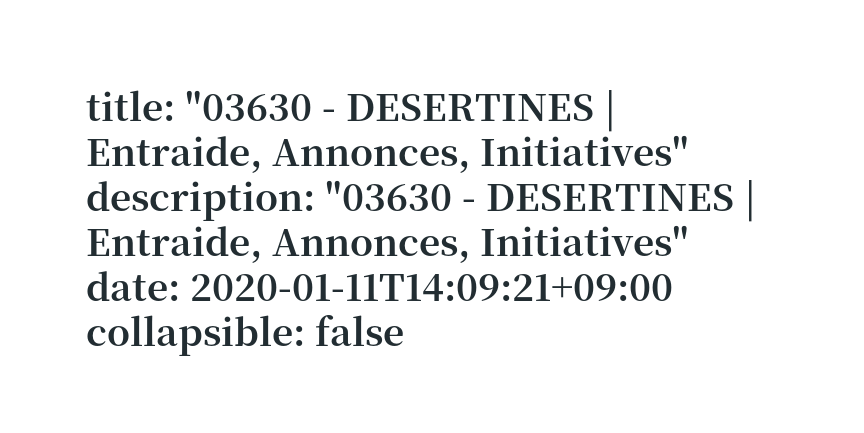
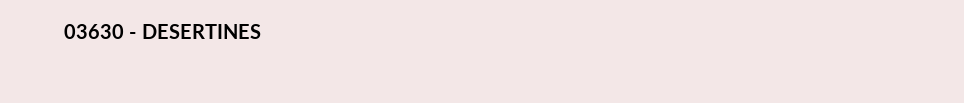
- title: "03630 - DESERTINES | Entraide, Annonces, Initiatives" description: "03630 - DESERTINES | Entraide, Annonces, Initiatives" date: 2020-01-11T14:09:21+09:00 collapsible: false
+ 03630 - DESERTINES

